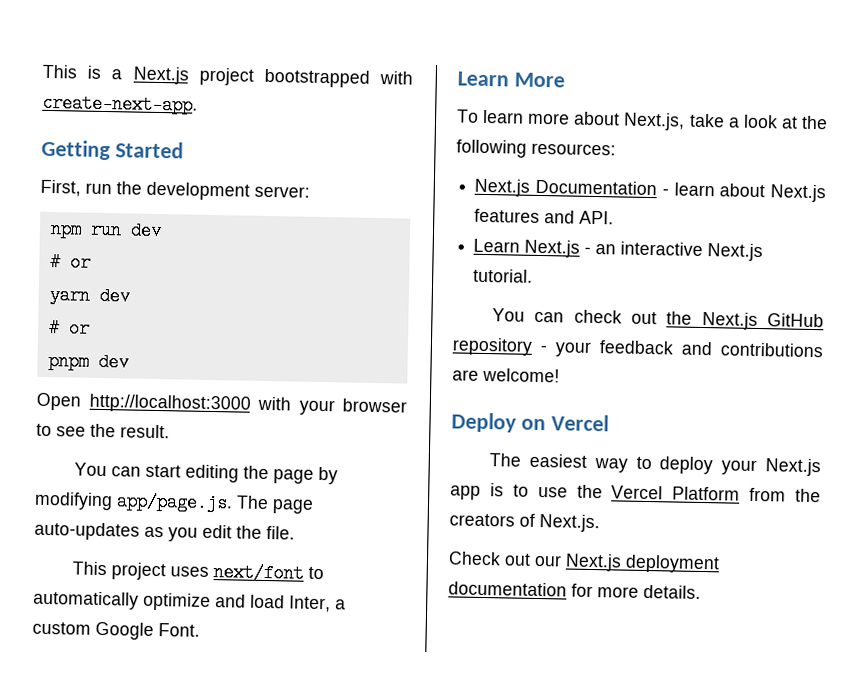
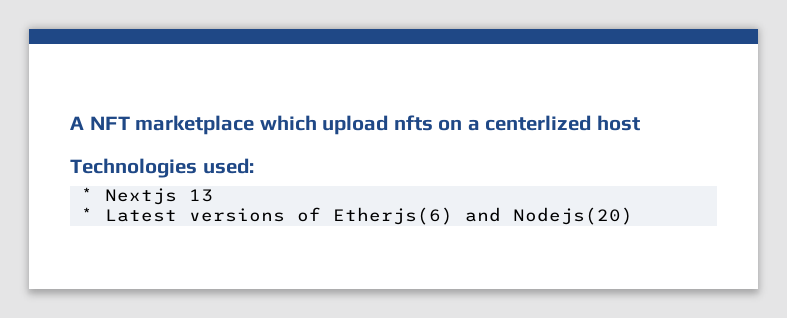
- This is a Next.js project bootstrapped with create-next-app.
- Getting Started
- First, run the development server:
- npm run dev
- # or
- yarn dev
- # or
- pnpm dev
- Open http://localhost:3000 with your browser to see the result.
- You can start editing the page by modifying app/page.js. The page auto-updates as you edit the file.
- This project uses next/font to automatically optimize and load Inter, a custom Google Font.
- Learn More
- To learn more about Next.js, take a look at the following resources:
- Next.js Documentation - learn about Next.js features and API.
- Learn Next.js - an interactive Next.js tutorial.
- You can check out the Next.js GitHub repository - your feedback and contributions are welcome!
- Deploy on Vercel
- The easiest way to deploy your Next.js app is to use the Vercel Platform from the creators of Next.js.
- Check out our Next.js deployment documentation for more details.
+ A NFT marketplace which upload nfts on a centerlized host
+ Technologies used:
+ * Nextjs 13
+ * Latest versions of Etherjs(6) and Nodejs(20)

